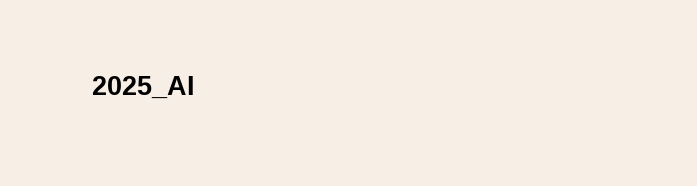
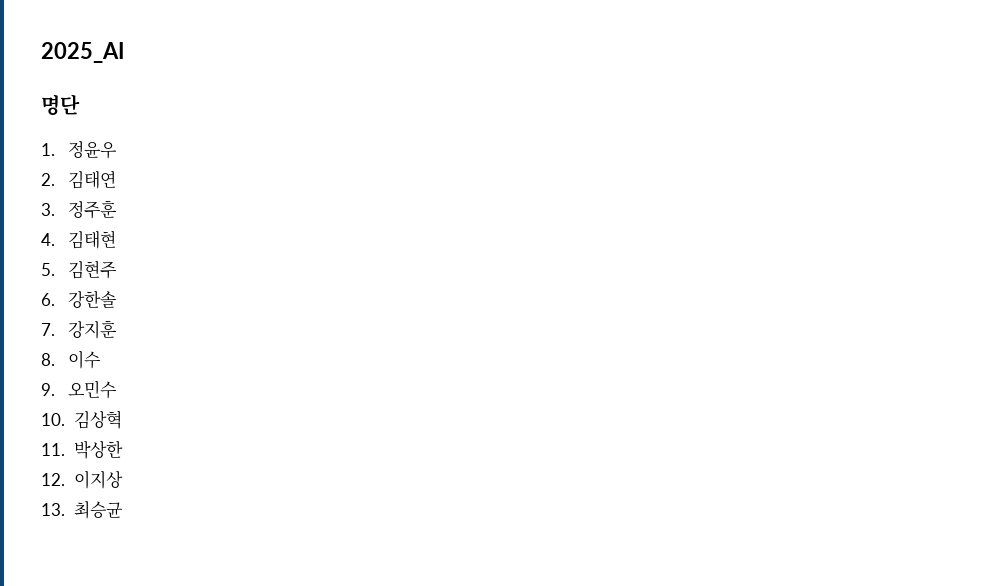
+ 명단
+ 1. 정윤우
+ 2. 김태연
+ 3. 정주훈
+ 4. 김태현
+ 5. 김현주
+ 6. 강한솔
+ 7. 강지훈
+ 8. 이수
+ 9. 오민수
+ 10. 김상혁
+ 11. 박상한
+ 12. 이지상
+ 13. 최승균

